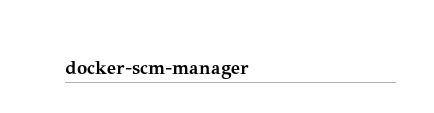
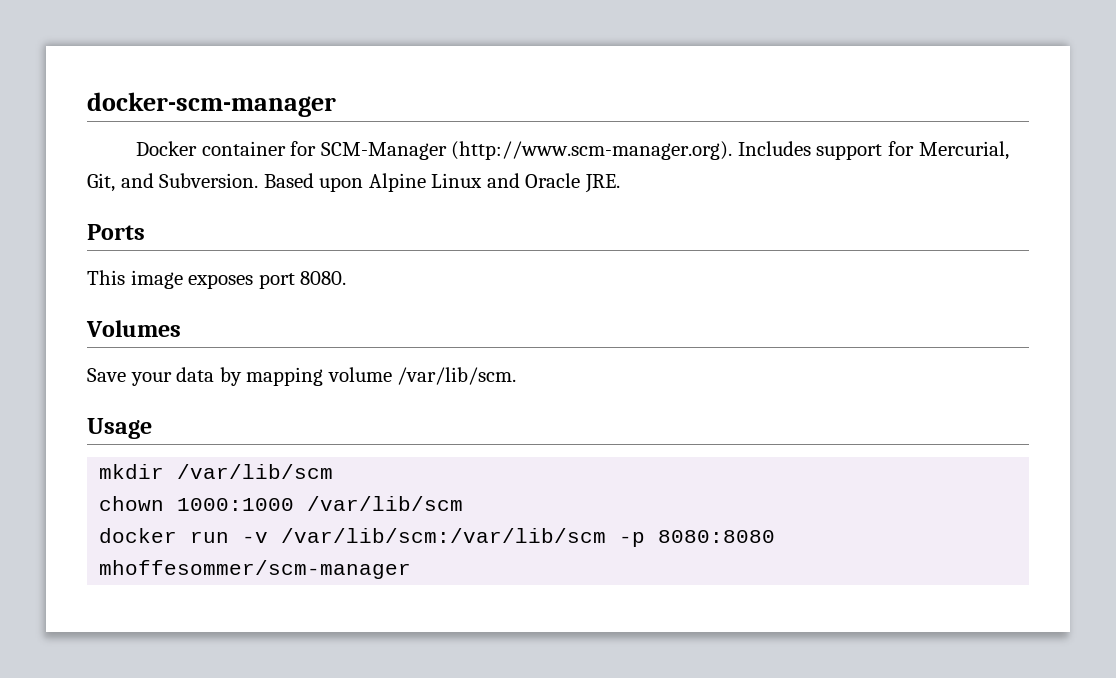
+ Docker container for SCM-Manager (http://www.scm-manager.org). Includes support for Mercurial, Git, and Subversion. Based upon Alpine Linux and Oracle JRE.
+ Ports
+ This image exposes port 8080.
+ Volumes
+ Save your data by mapping volume /var/lib/scm.
+ Usage
+ mkdir /var/lib/scm
+ chown 1000:1000 /var/lib/scm
+ docker run -v /var/lib/scm:/var/lib/scm -p 8080:8080 mhoffesommer/scm-manager

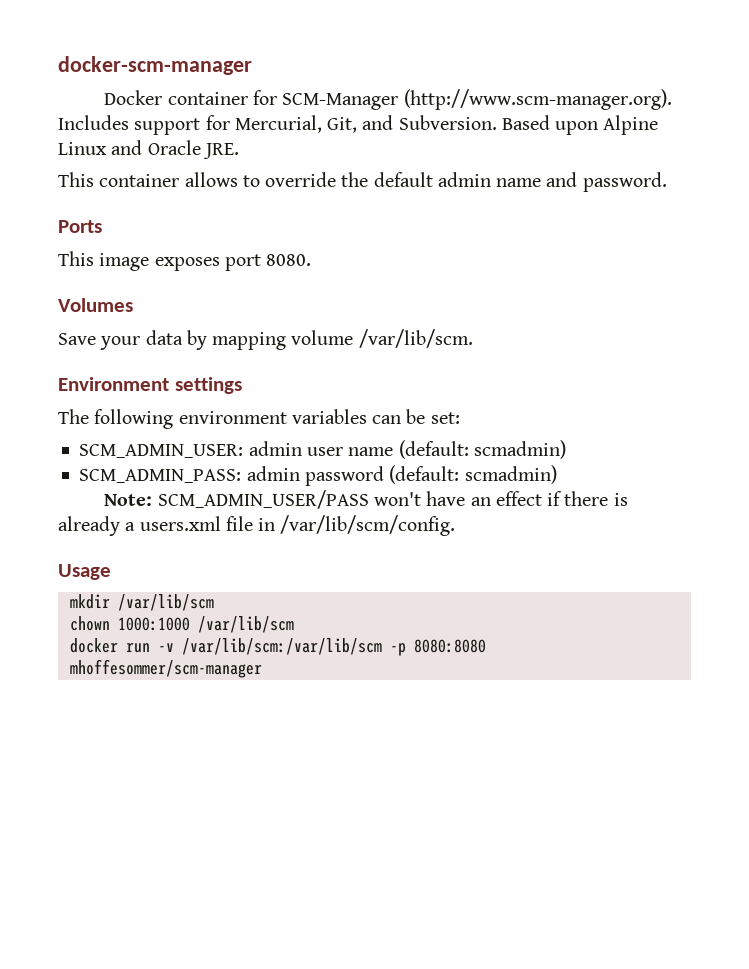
+ This container allows to override the default admin name and password.
+ Environment settings
+ The following environment variables can be set:
+ SCM_ADMIN_USER: admin user name (default: scmadmin)
+ SCM_ADMIN_PASS: admin password (default: scmadmin)
+ Note: SCM_ADMIN_USER/PASS won't have an effect if there is already a users.xml file in /var/lib/scm/config.

